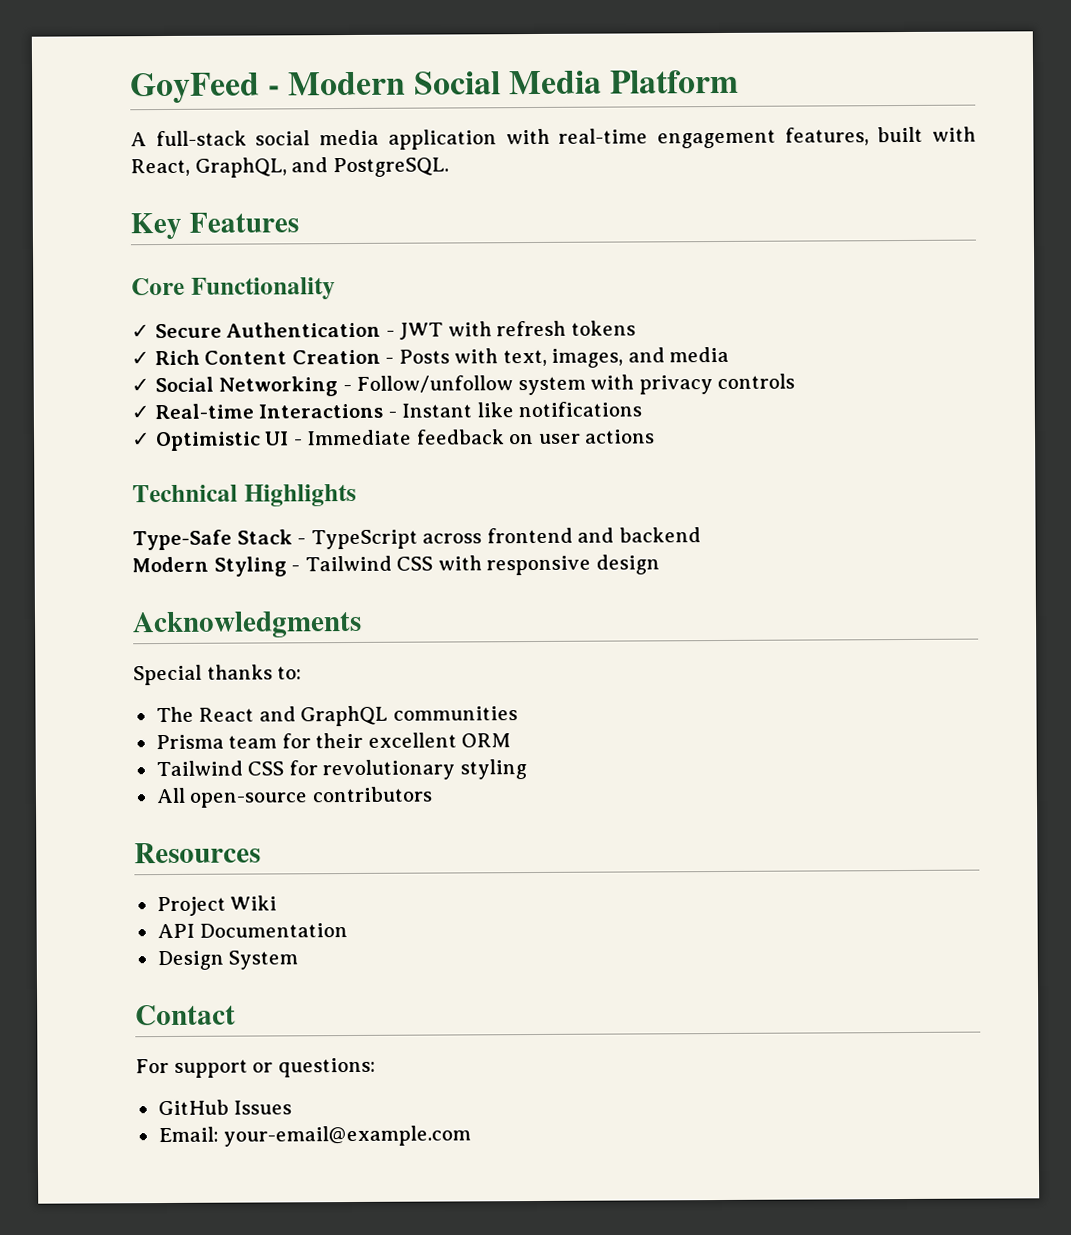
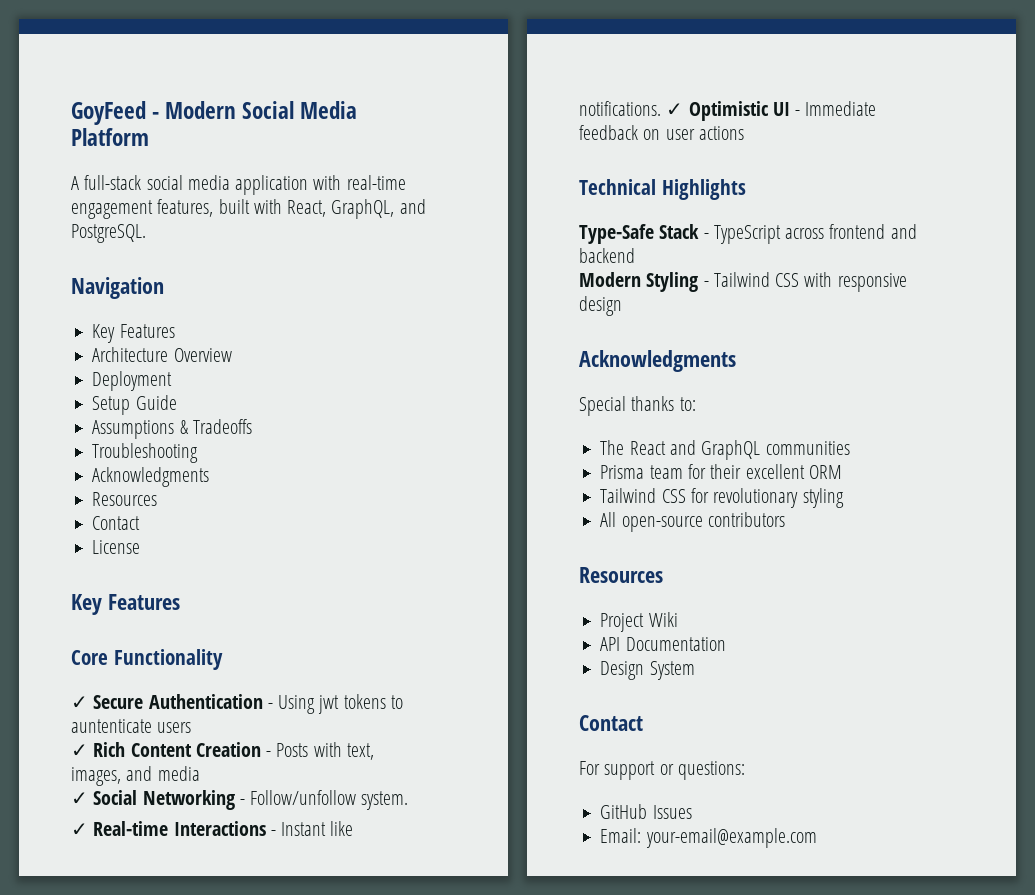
+ Navigation
+ Key Features
+ Architecture Overview
+ Deployment
+ Setup Guide
+ Assumptions & Tradeoffs
+ Troubleshooting
+ Acknowledgments
+ Resources
+ Contact
+ License
- ✓ Secure Authentication - JWT with refresh tokens
+ ✓ Secure Authentication - Using jwt tokens to auntenticate users
- ✓ Social Networking - Follow/unfollow system with privacy controls
+ ✓ Social Networking - Follow/unfollow system.
- ✓ Real-time Interactions - Instant like notifications
- ✓ Optimistic UI - Immediate feedback on user actions
+ ✓ Real-time Interactions - Instant like notifications. ✓ Optimistic UI - Immediate feedback on user actions

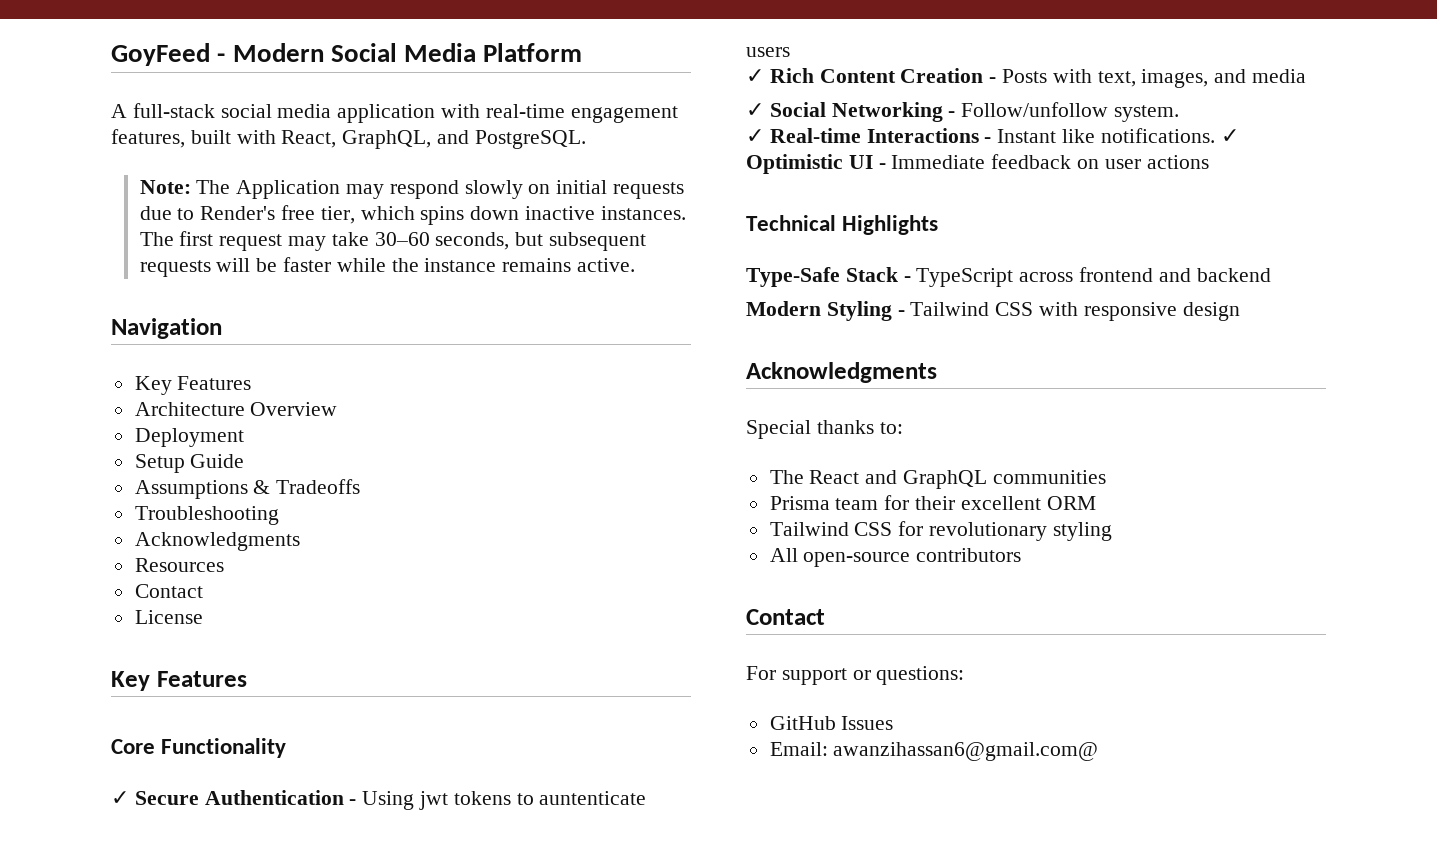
+ Note: The Application may respond slowly on initial requests due to Render's free tier, which spins down inactive instances. The first request may take 30–60 seconds, but subsequent requests will be faster while the instance remains active.
  All open-source contributors
- Resources
- Project Wiki
- API Documentation
- Design System
- Email: your-email@example.com
+ Email: awanzihassan6@gmail.com@

